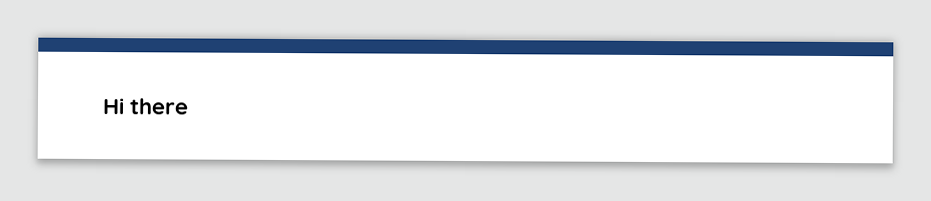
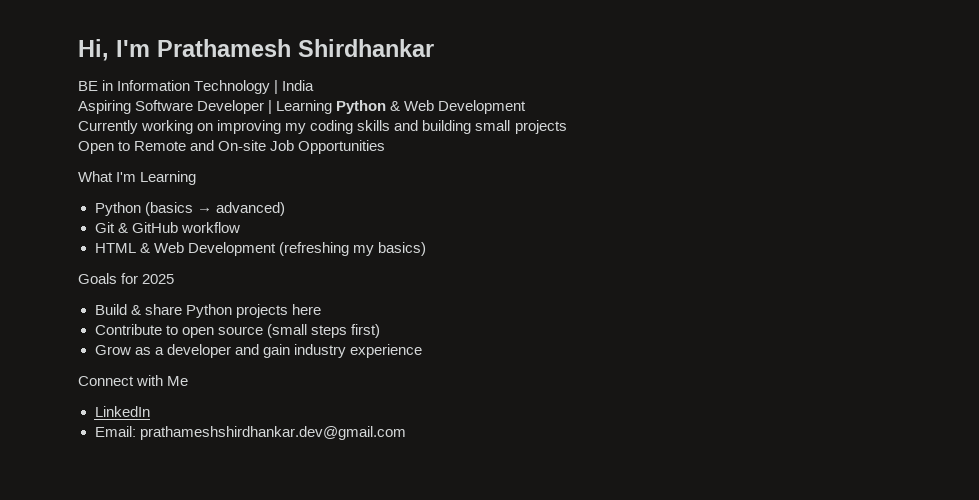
- Hi there
+ Hi, I'm Prathamesh Shirdhankar
+ BE in Information Technology | India
+ Aspiring Software Developer | Learning Python & Web Development
+ Currently working on improving my coding skills and building small projects
+ Open to Remote and On-site Job Opportunities
+ What I'm Learning
+ Python (basics → advanced)
+ Git & GitHub workflow
+ HTML & Web Development (refreshing my basics)
+ Goals for 2025
+ Build & share Python projects here
+ Contribute to open source (small steps first)
+ Grow as a developer and gain industry experience
+ Connect with Me
+ LinkedIn
+ Email: prathameshshirdhankar.dev@gmail.com

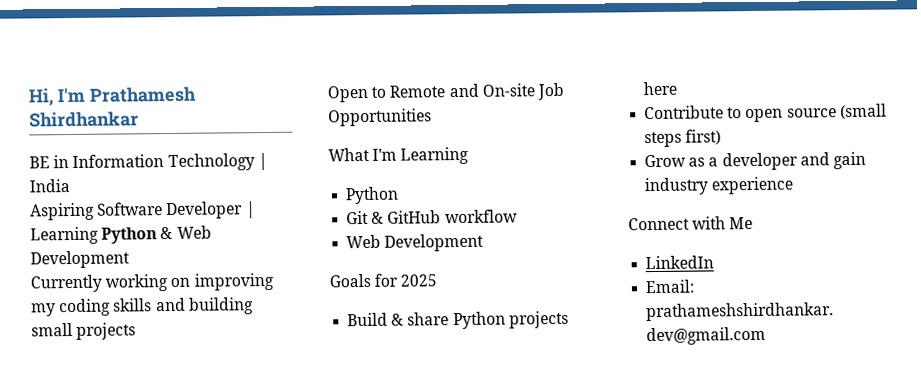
  What I'm Learning
- Python (basics → advanced)
+ Python
  Git & GitHub workflow
- HTML & Web Development (refreshing my basics)
+ Web Development

